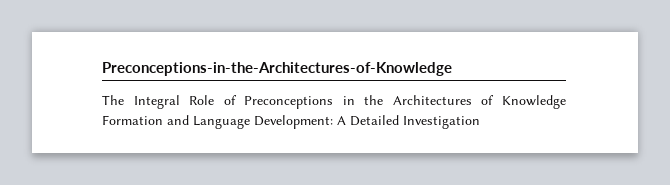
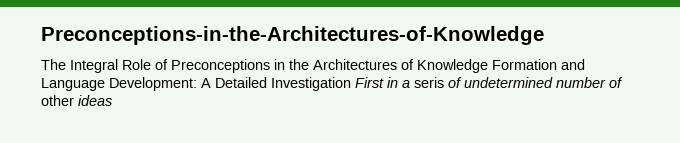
- The Integral Role of Preconceptions in the Architectures of Knowledge Formation and Language Development: A Detailed Investigation
+ The Integral Role of Preconceptions in the Architectures of Knowledge Formation and Language Development: A Detailed Investigation First in a seris of undetermined number of other ideas

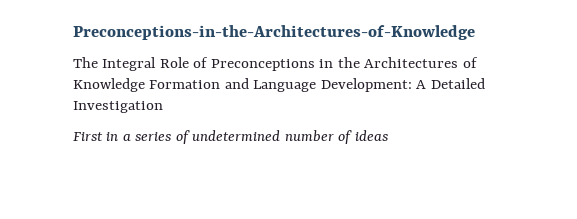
- The Integral Role of Preconceptions in the Architectures of Knowledge Formation and Language Development: A Detailed Investigation First in a seris of undetermined number of other ideas
+ The Integral Role of Preconceptions in the Architectures of Knowledge Formation and Language Development: A Detailed Investigation
+ First in a series of undetermined number of ideas

